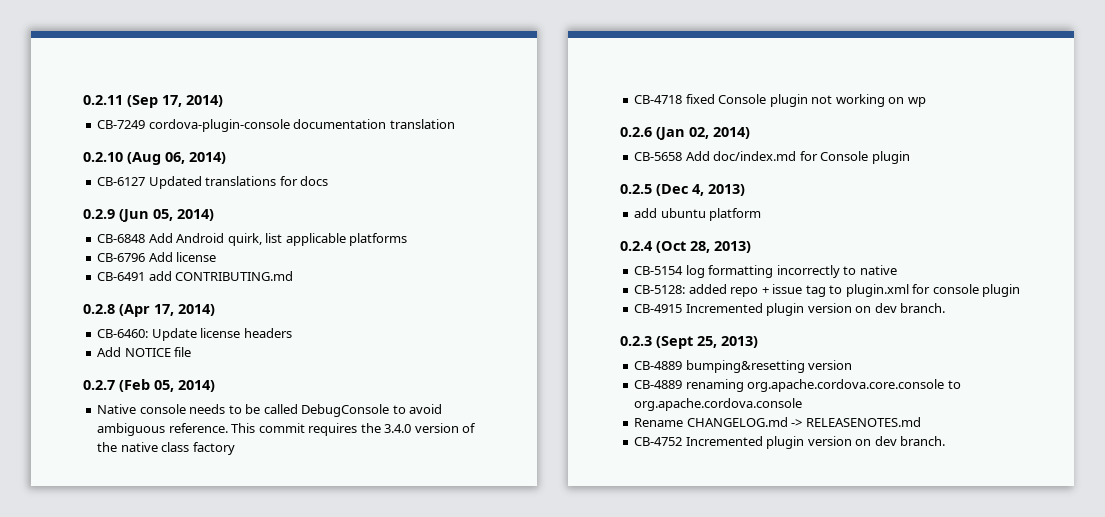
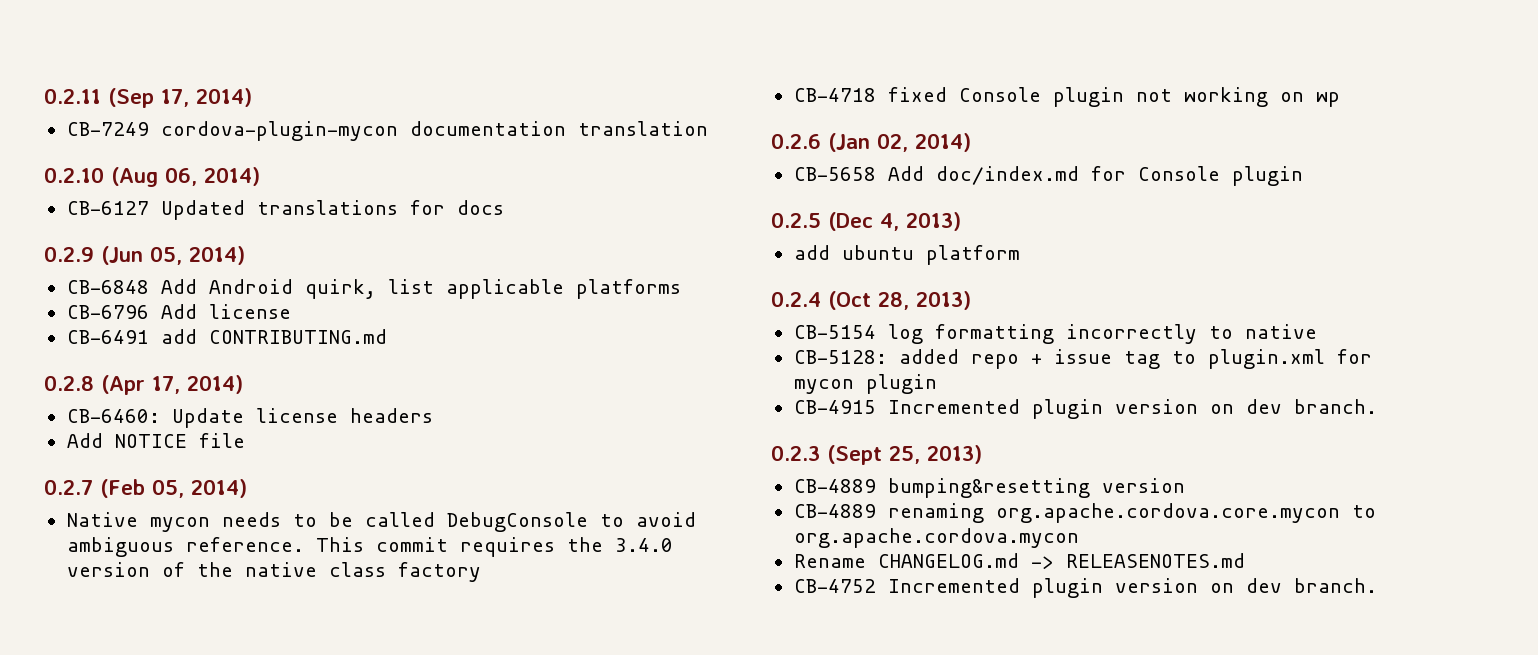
- CB-7249 cordova-plugin-console documentation translation
+ CB-7249 cordova-plugin-mycon documentation translation
- Native console needs to be called DebugConsole to avoid ambiguous reference.
+ Native mycon needs to be called DebugConsole to avoid ambiguous reference.
- CB-5128: added repo + issue tag to plugin.xml for console plugin
+ CB-5128: added repo + issue tag to plugin.xml for mycon plugin
- CB-4889 renaming org.apache.cordova.core.console to org.apache.cordova.console
+ CB-4889 renaming org.apache.cordova.core.mycon to org.apache.cordova.mycon

